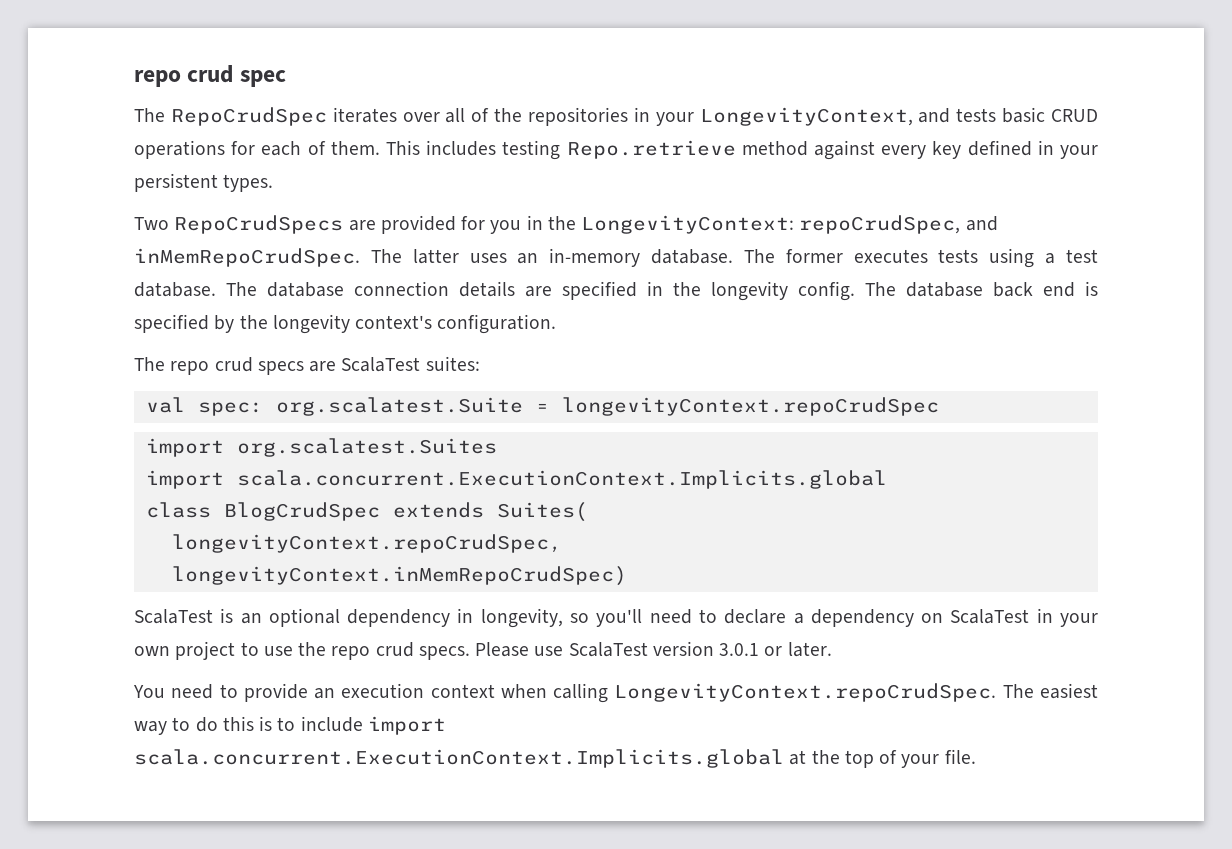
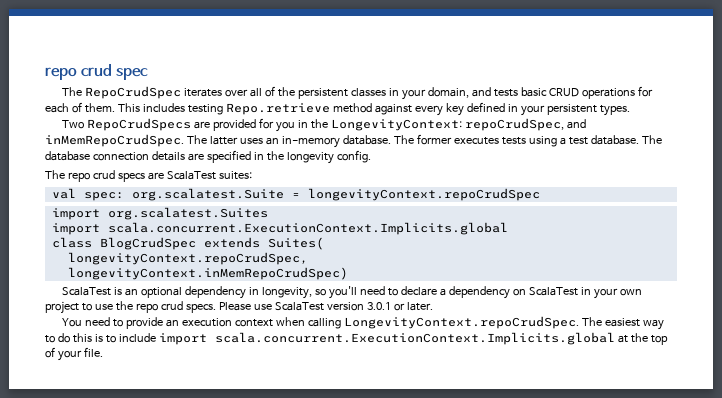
- The RepoCrudSpec iterates over all of the repositories in your LongevityContext, and tests basic CRUD operations for each of them.
+ The RepoCrudSpec iterates over all of the persistent classes in your domain, and tests basic CRUD operations for each of them.
- The database back end is specified by the longevity context's configuration.

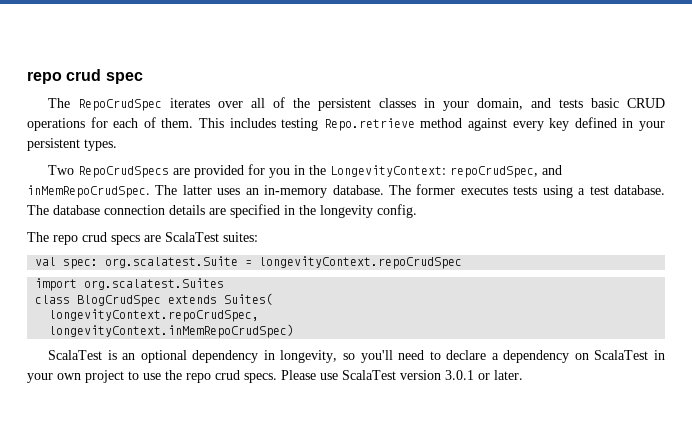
  import org.scalatest.Suites
- import scala.concurrent.ExecutionContext.Implicits.global
- You need to provide an execution context when calling LongevityContext.repoCrudSpec. The easiest way to do this is to include import scala.concurrent.ExecutionContext.Implicits.global at the top of your file.

